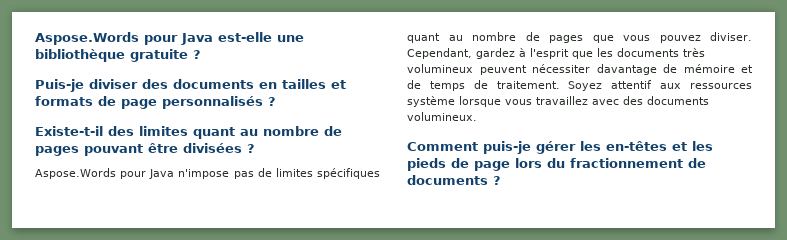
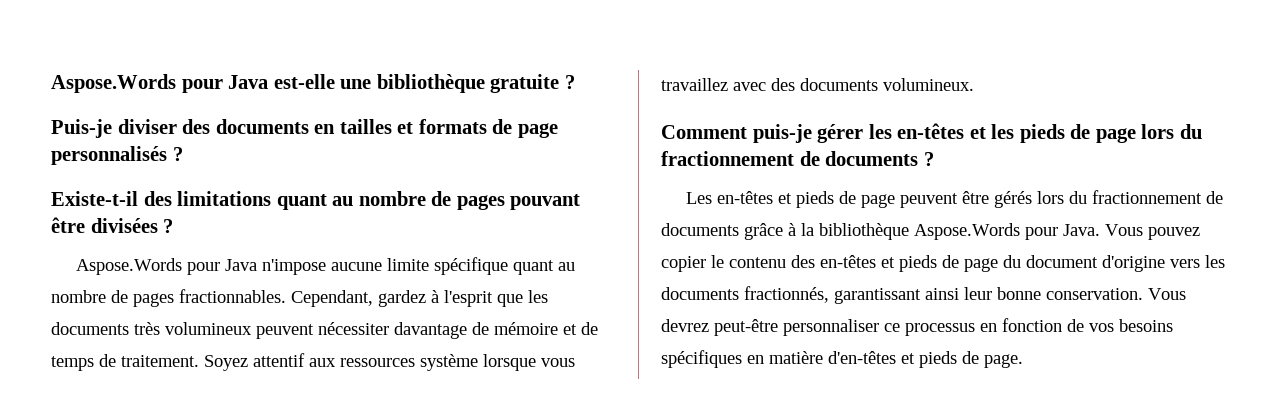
- Existe-t-il des limites quant au nombre de pages pouvant être divisées ?
+ Existe-t-il des limitations quant au nombre de pages pouvant être divisées ?
- Aspose.Words pour Java n'impose pas de limites spécifiques quant au nombre de pages que vous pouvez diviser.
+ Aspose.Words pour Java n'impose aucune limite spécifique quant au nombre de pages fractionnables.
+ Les en-têtes et pieds de page peuvent être gérés lors du fractionnement de documents grâce à la bibliothèque Aspose.Words pour Java. Vous pouvez copier le contenu des en-têtes et pieds de page du document d'origine vers les documents fractionnés, garantissant ainsi leur bonne conservation. Vous devrez peut-être personnaliser ce processus en fonction de vos besoins spécifiques en matière d'en-têtes et pieds de page.

